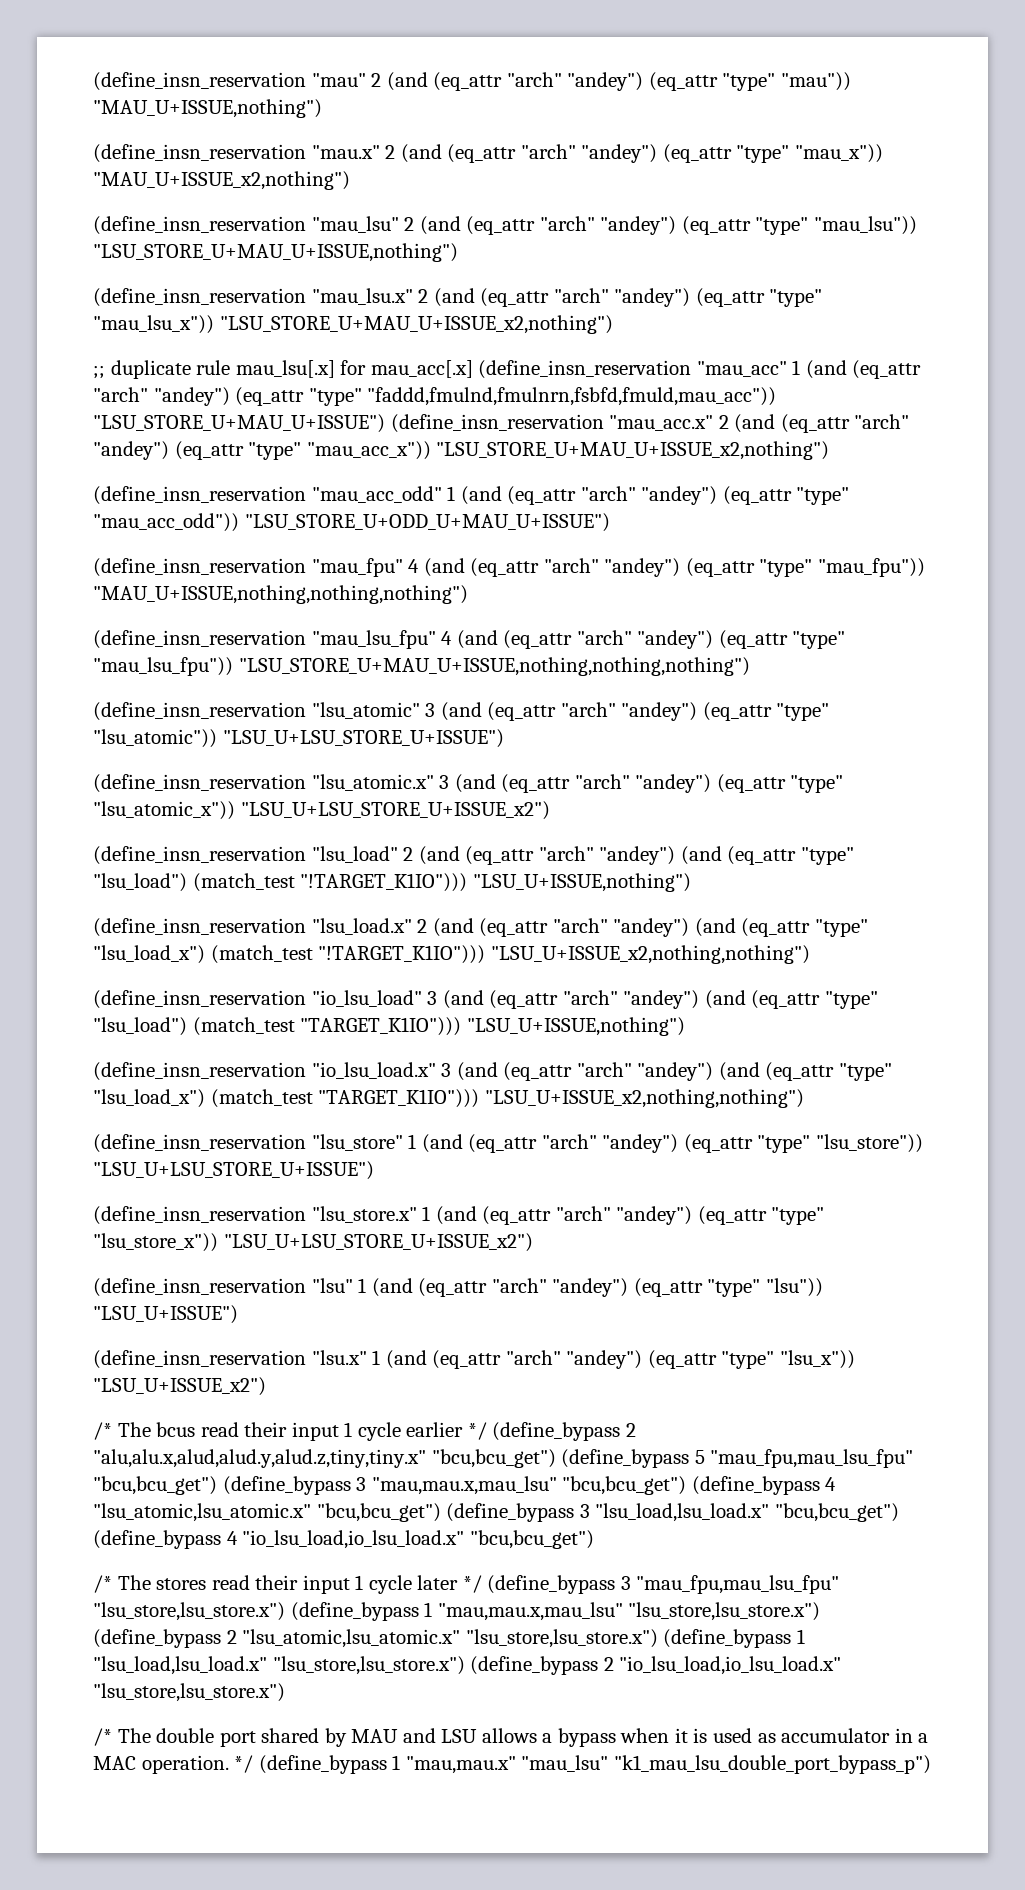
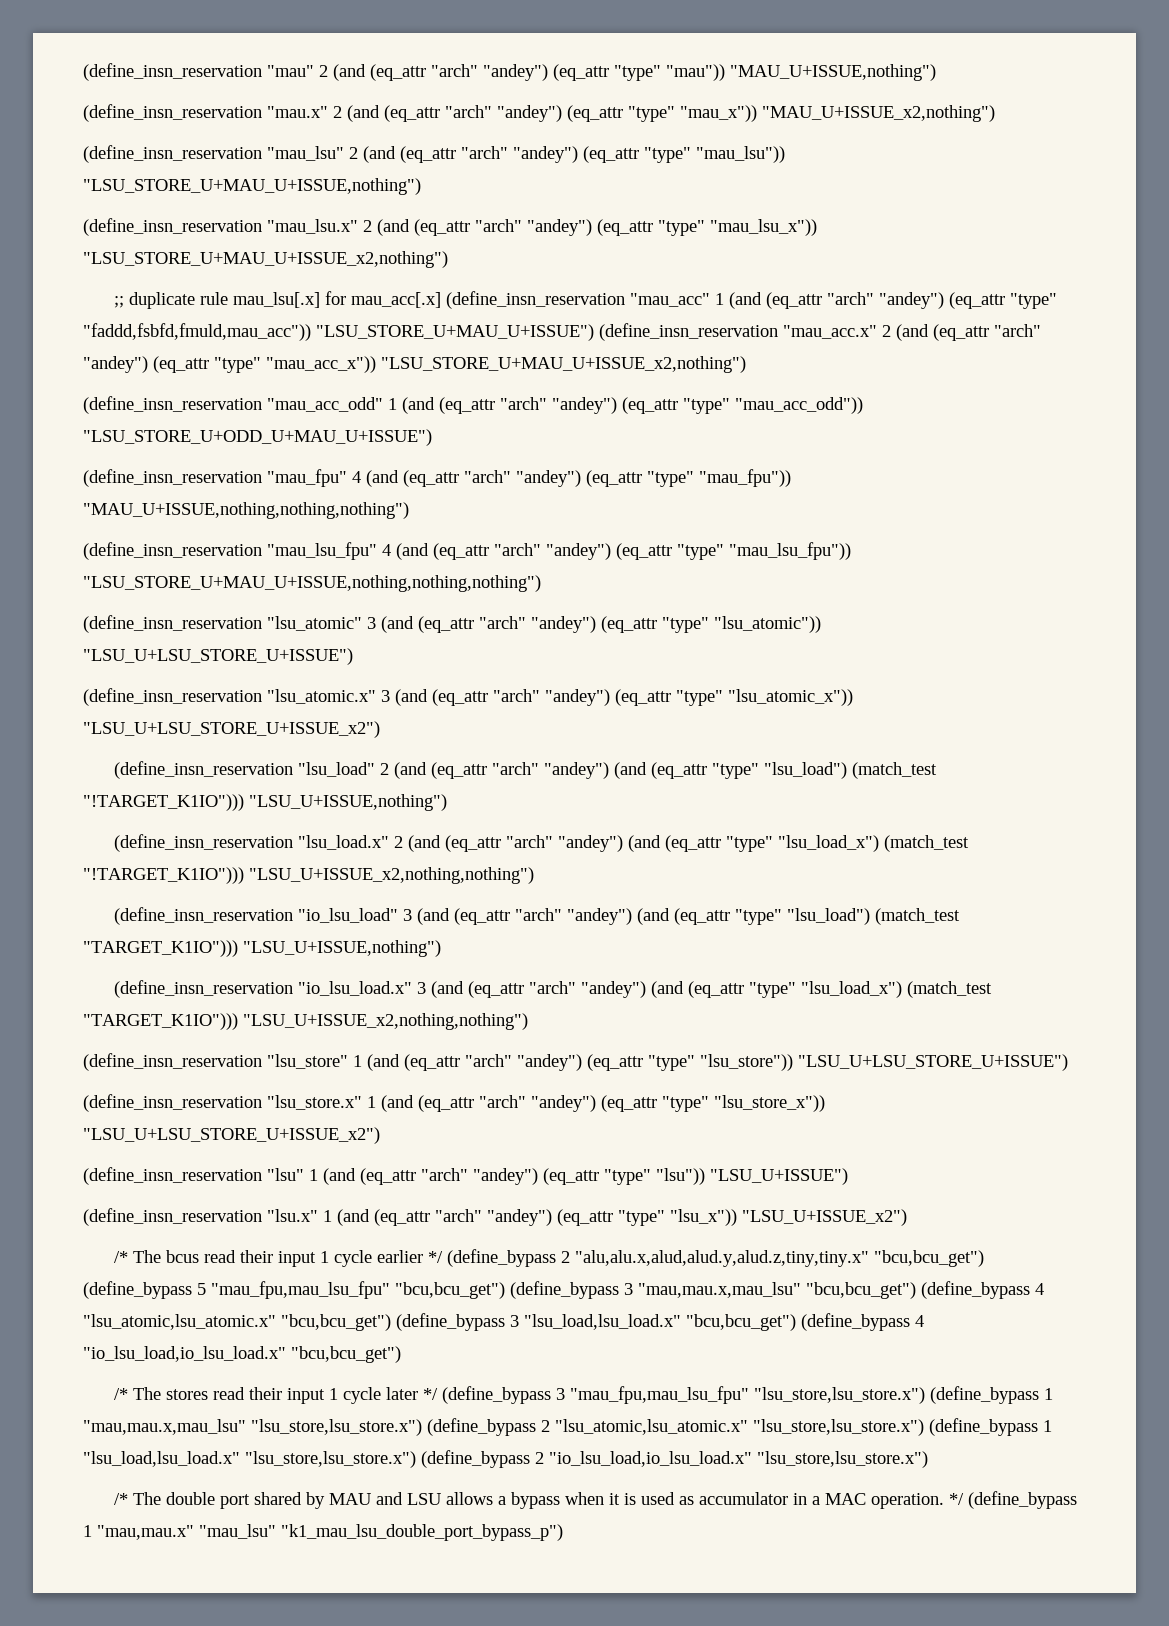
- ;; duplicate rule mau_lsu[.x] for mau_acc[.x] (define_insn_reservation "mau_acc" 1 (and (eq_attr "arch" "andey") (eq_attr "type" "faddd,fmulnd,fmulnrn,fsbfd,fmuld,mau_acc")) "LSU_STORE_U+MAU_U+ISSUE") (define_insn_reservation "mau_acc.x" 2 (and (eq_attr "arch" "andey") (eq_attr "type" "mau_acc_x")) "LSU_STORE_U+MAU_U+ISSUE_x2,nothing")
+ ;; duplicate rule mau_lsu[.x] for mau_acc[.x] (define_insn_reservation "mau_acc" 1 (and (eq_attr "arch" "andey") (eq_attr "type" "faddd,fsbfd,fmuld,mau_acc")) "LSU_STORE_U+MAU_U+ISSUE") (define_insn_reservation "mau_acc.x" 2 (and (eq_attr "arch" "andey") (eq_attr "type" "mau_acc_x")) "LSU_STORE_U+MAU_U+ISSUE_x2,nothing")

